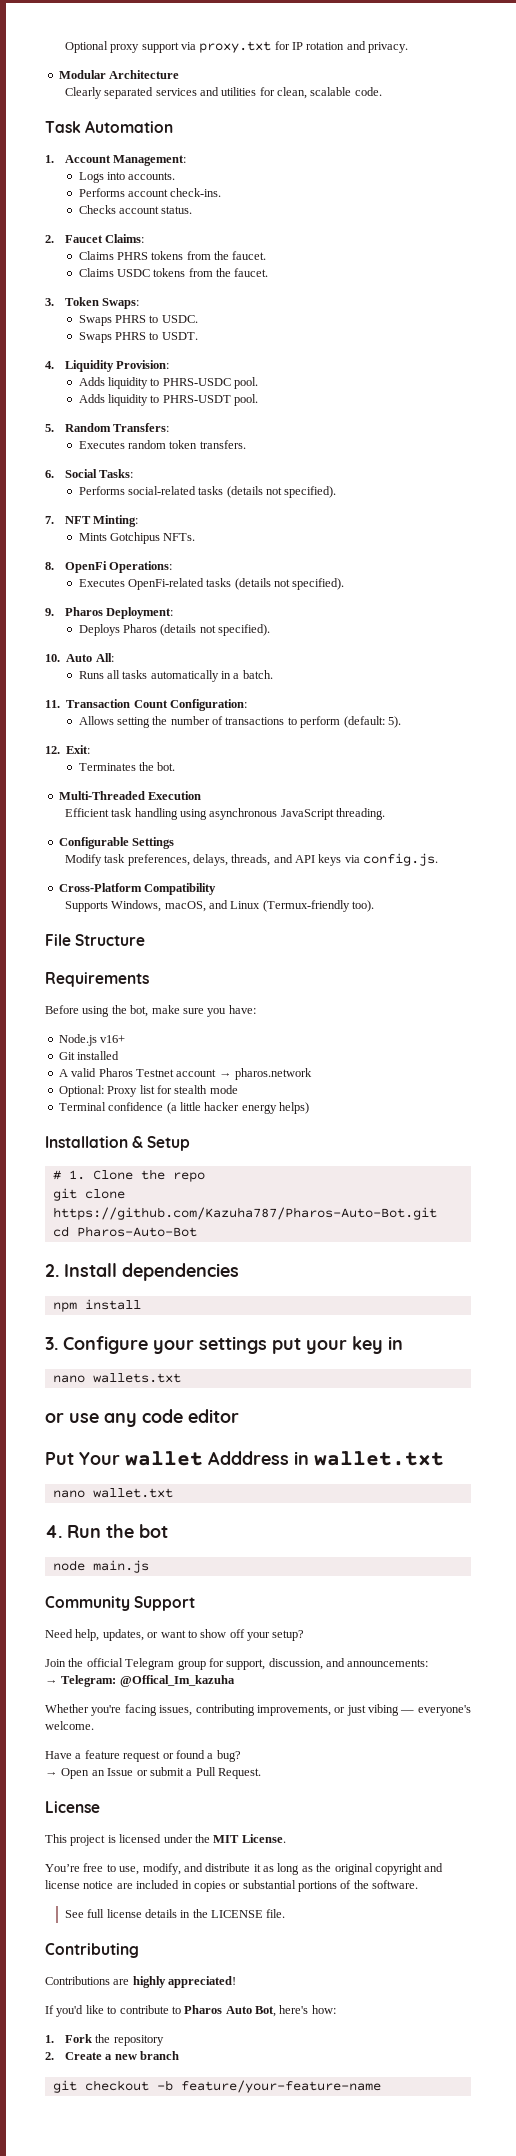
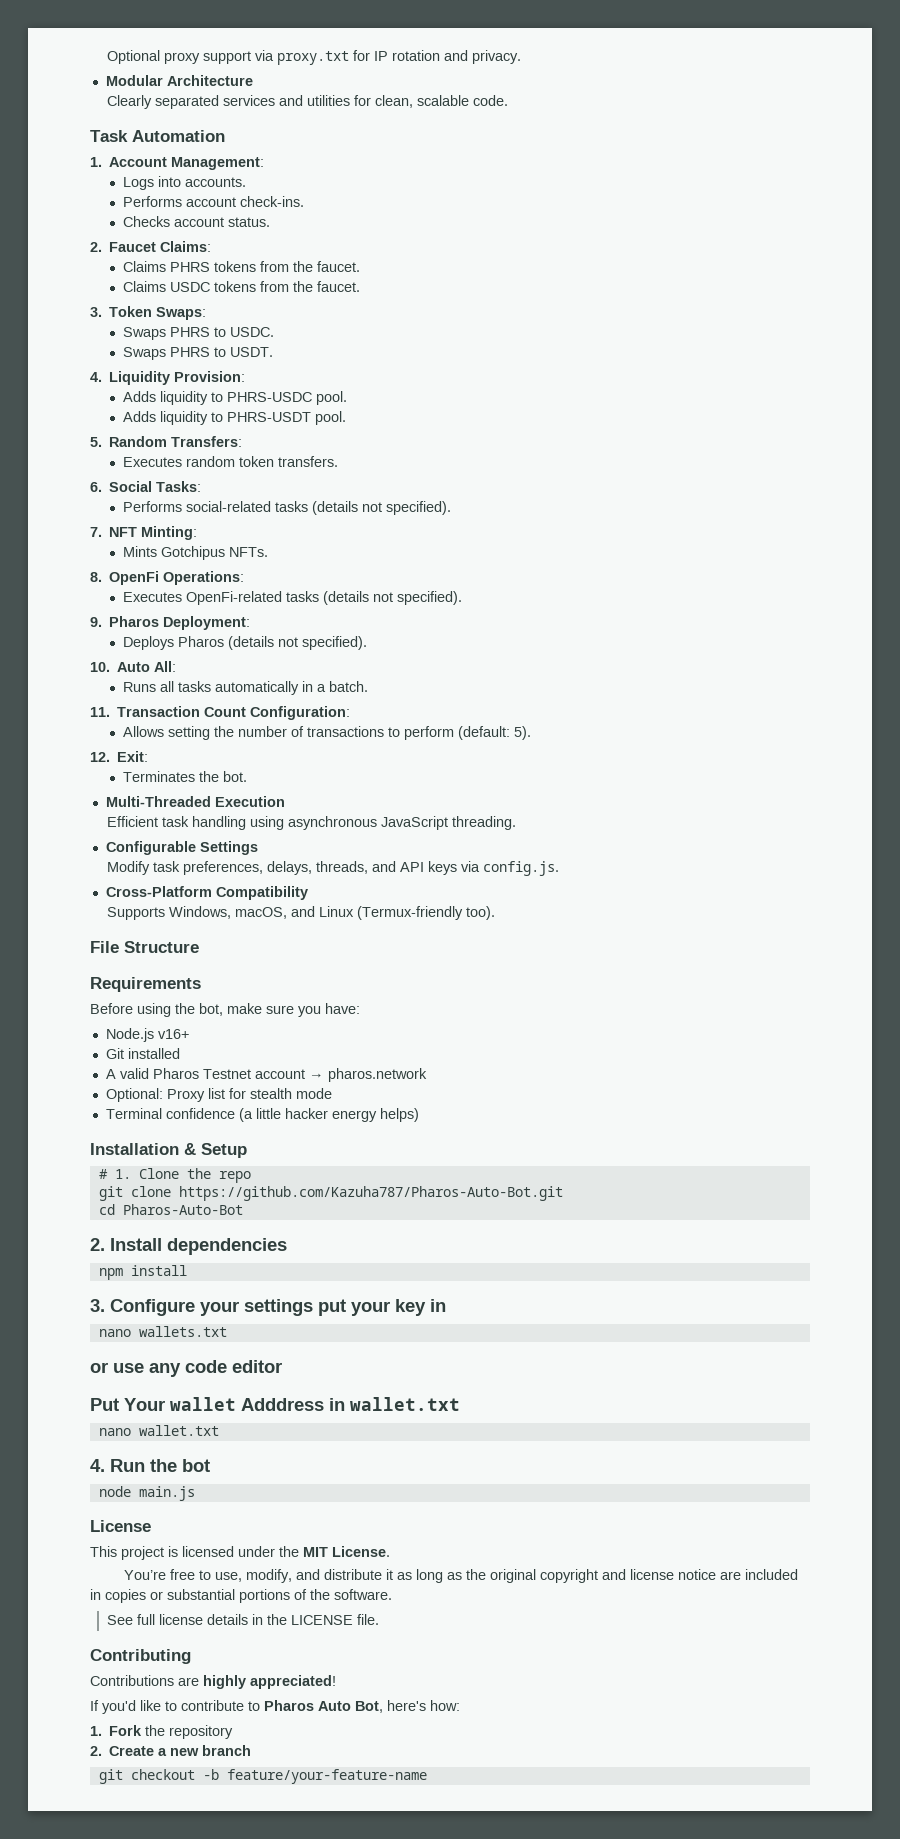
- Community Support
- Need help, updates, or want to show off your setup?
- Join the official Telegram group for support, discussion, and announcements:
- → Telegram: @Offical_Im_kazuha
- Whether you're facing issues, contributing improvements, or just vibing — everyone's welcome.
- Have a feature request or found a bug?
- → Open an Issue or submit a Pull Request.

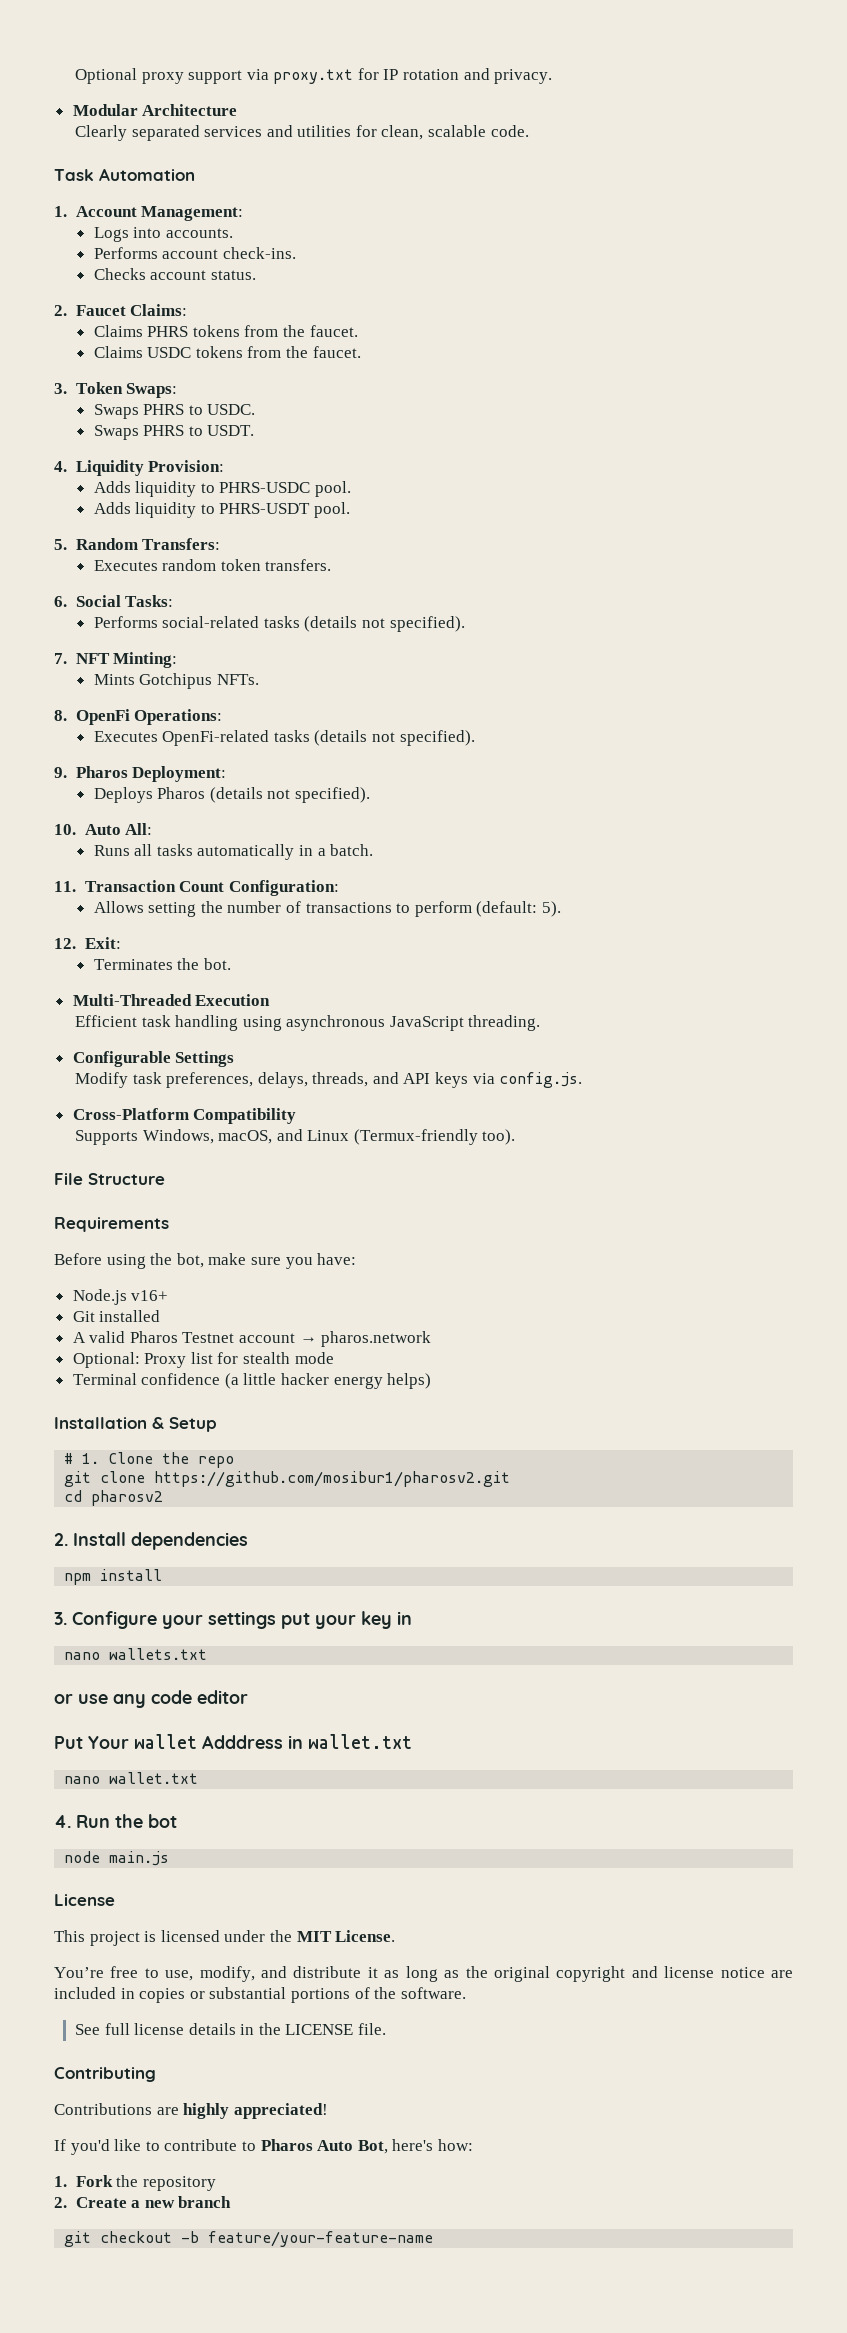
- git clone https://github.com/Kazuha787/Pharos-Auto-Bot.git
+ git clone https://github.com/mosibur1/pharosv2.git
- cd Pharos-Auto-Bot
+ cd pharosv2

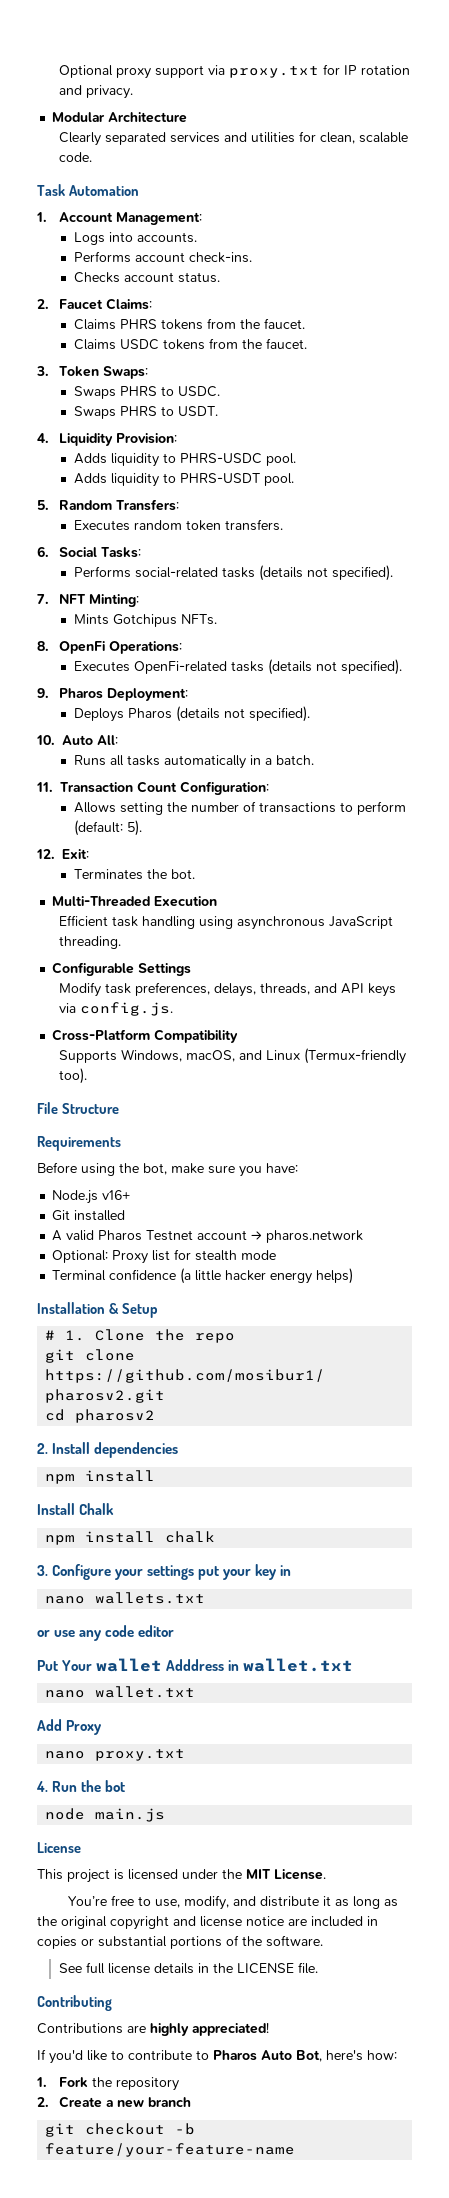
+ Install Chalk
+ npm install chalk
+ Add Proxy
+ nano proxy.txt

